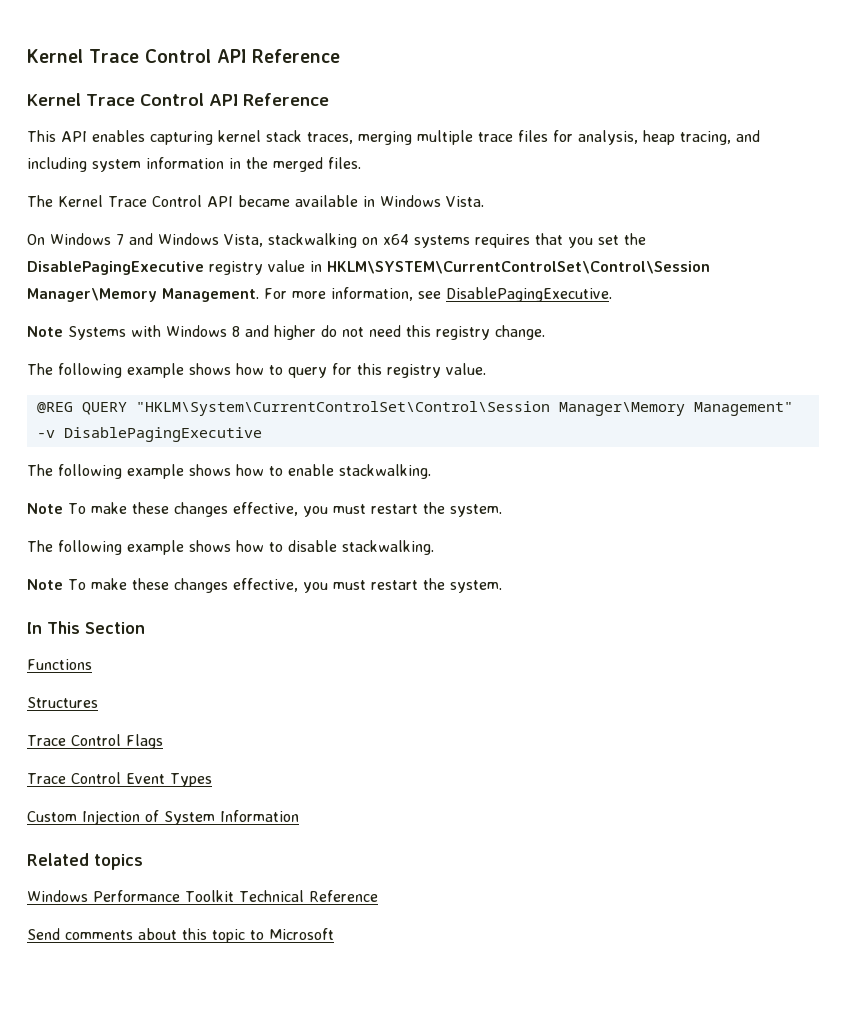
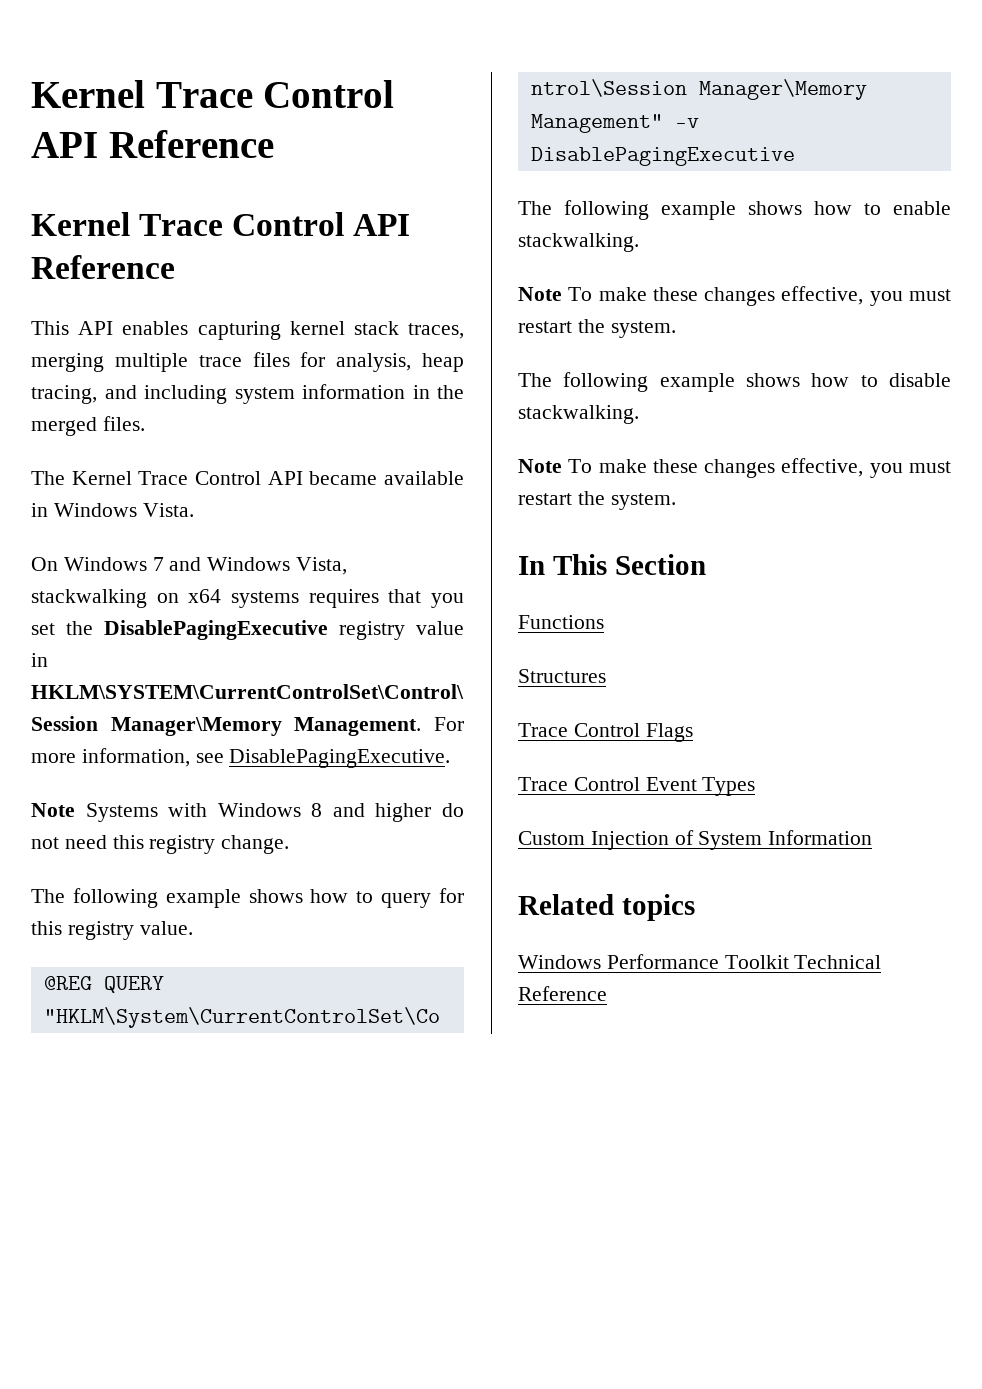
- Send comments about this topic to Microsoft

